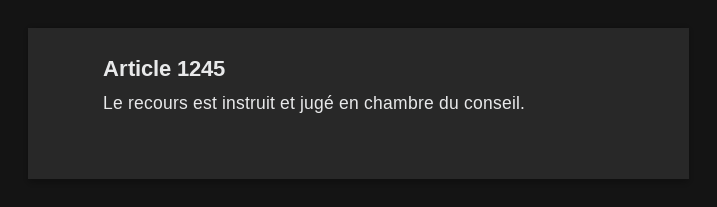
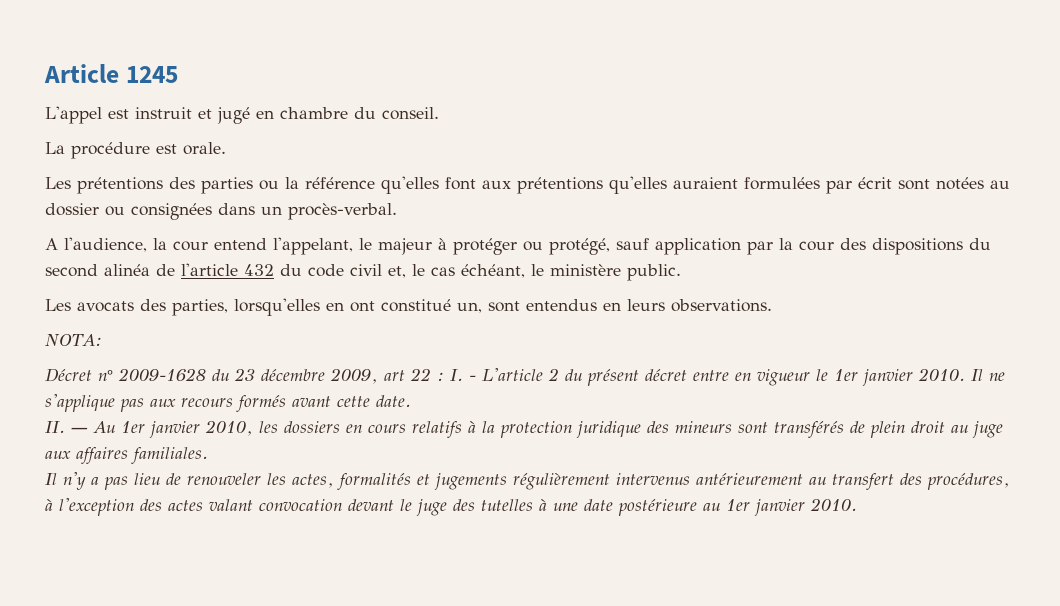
- Le recours est instruit et jugé en chambre du conseil.
+ L'appel est instruit et jugé en chambre du conseil.
+ La procédure est orale.
+ Les prétentions des parties ou la référence qu'elles font aux prétentions qu'elles auraient formulées par écrit sont notées au dossier ou consignées dans un procès-verbal.
+ A l'audience, la cour entend l'appelant, le majeur à protéger ou protégé, sauf application par la cour des dispositions du second alinéa de l'article 432 du code civil et, le cas échéant, le ministère public.
+ Les avocats des parties, lorsqu'elles en ont constitué un, sont entendus en leurs observations.
+ NOTA:
+ Décret n° 2009-1628 du 23 décembre 2009, art 22 : I. - L'article 2 du présent décret entre en vigueur le 1er janvier 2010. Il ne s'applique pas aux recours formés avant cette date.
+ II. ― Au 1er janvier 2010, les dossiers en cours relatifs à la protection juridique des mineurs sont transférés de plein droit au juge aux affaires familiales.
+ Il n'y a pas lieu de renouveler les actes, formalités et jugements régulièrement intervenus antérieurement au transfert des procédures, à l'exception des actes valant convocation devant le juge des tutelles à une date postérieure au 1er janvier 2010.

